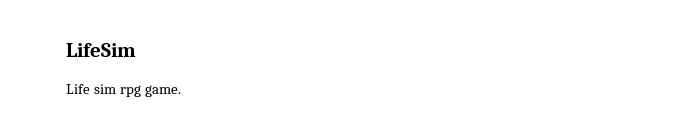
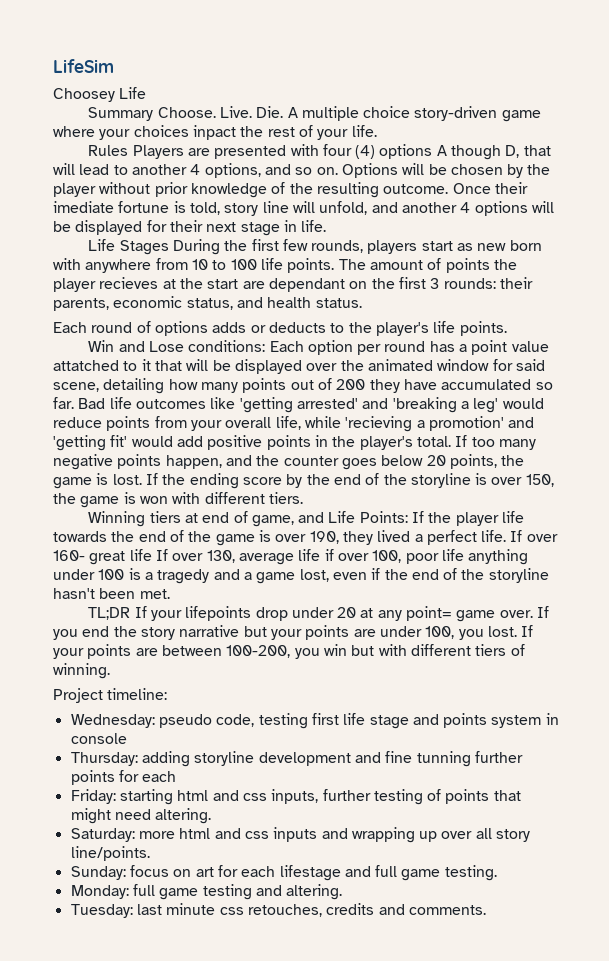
- Life sim rpg game.
+ Choosey Life
+ Summary Choose. Live. Die. A multiple choice story-driven game where your choices inpact the rest of your life.
+ Rules Players are presented with four (4) options A though D, that will lead to another 4 options, and so on. Options will be chosen by the player without prior knowledge of the resulting outcome. Once their imediate fortune is told, story line will unfold, and another 4 options will be displayed for their next stage in life.
+ Life Stages During the first few rounds, players start as new born with anywhere from 10 to 100 life points. The amount of points the player recieves at the start are dependant on the first 3 rounds: their parents, economic status, and health status.
+ Each round of options adds or deducts to the player's life points.
+ Win and Lose conditions: Each option per round has a point value attatched to it that will be displayed over the animated window for said scene, detailing how many points out of 200 they have accumulated so far. Bad life outcomes like 'getting arrested' and 'breaking a leg' would reduce points from your overall life, while 'recieving a promotion' and 'getting fit' would add positive points in the player's total. If too many negative points happen, and the counter goes below 20 points, the game is lost. If the ending score by the end of the storyline is over 150, the game is won with different tiers.
+ Winning tiers at end of game, and Life Points: If the player life towards the end of the game is over 190, they lived a perfect life. If over 160- great life If over 130, average life if over 100, poor life anything under 100 is a tragedy and a game lost, even if the end of the storyline hasn't been met.
+ TL;DR If your lifepoints drop under 20 at any point= game over. If you end the story narrative but your points are under 100, you lost. If your points are between 100-200, you win but with different tiers of winning.
+ Project timeline:
+ Wednesday: pseudo code, testing first life stage and points system in console
+ Thursday: adding storyline development and fine tunning further points for each
+ Friday: starting html and css inputs, further testing of points that might need altering.
+ Saturday: more html and css inputs and wrapping up over all story line/points.
+ Sunday: focus on art for each lifestage and full game testing.
+ Monday: full game testing and altering.
+ Tuesday: last minute css retouches, credits and comments.

